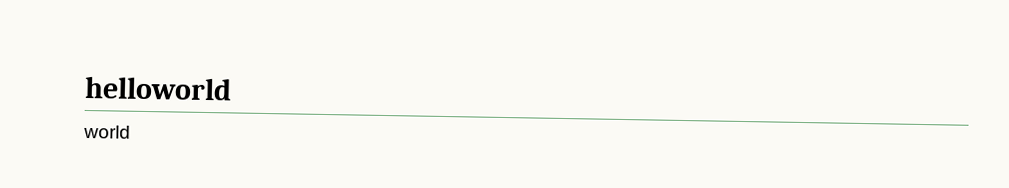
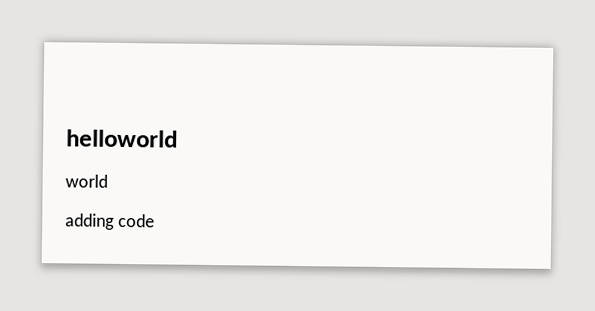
+ adding code

